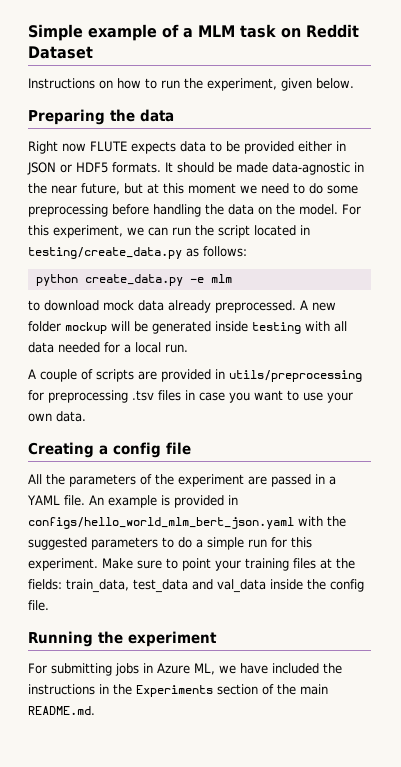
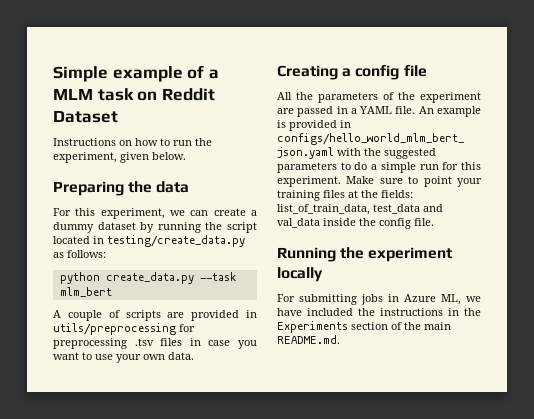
- Right now FLUTE expects data to be provided either in JSON or HDF5 formats. It should be made data-agnostic in the near future, but at this moment we need to do some preprocessing before handling the data on the model. For this experiment, we can run the script located in testing/create_data.py as follows:
+ For this experiment, we can create a dummy dataset by running the script located in testing/create_data.py as follows:
- python create_data.py -e mlm
- to download mock data already preprocessed. A new folder mockup will be generated inside testing with all data needed for a local run.
+ python create_data.py --task mlm_bert
- Make sure to point your training files at the fields: train_data, test_data and val_data inside the config file.
+ Make sure to point your training files at the fields: list_of_train_data, test_data and val_data inside the config file.
- Running the experiment
+ Running the experiment locally

